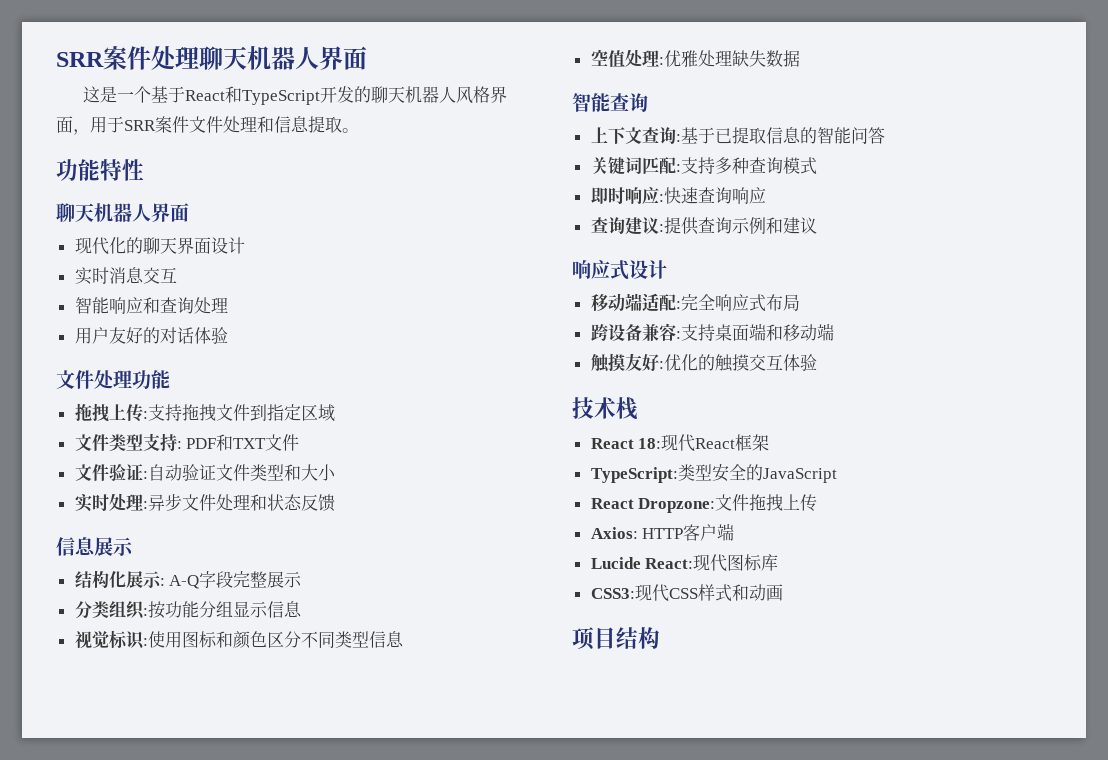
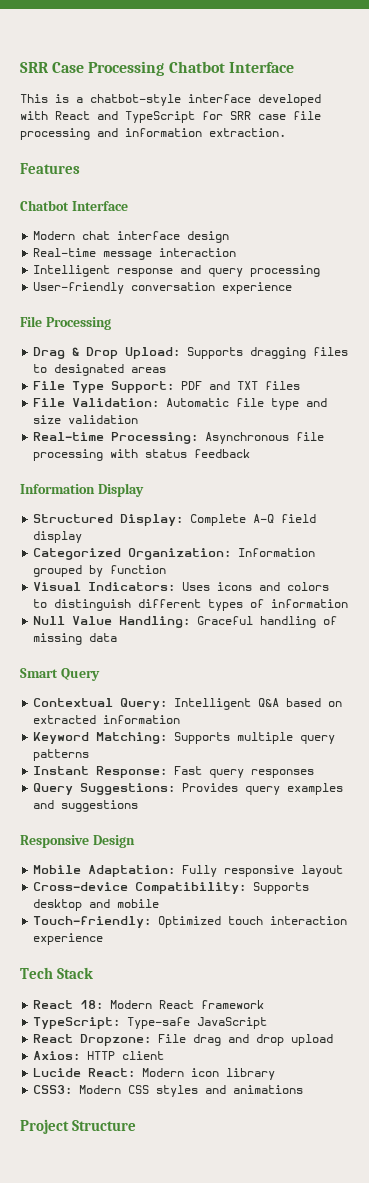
- SRR案件处理聊天机器人界面
- 这是一个基于React和TypeScript开发的聊天机器人风格界面，用于SRR案件文件处理和信息提取。
- 功能特性
- 聊天机器人界面
- 现代化的聊天界面设计
- 实时消息交互
- 智能响应和查询处理
- 用户友好的对话体验
- 文件处理功能
- 拖拽上传:支持拖拽文件到指定区域
- 文件类型支持: PDF和TXT文件
- 文件验证:自动验证文件类型和大小
- 实时处理:异步文件处理和状态反馈
- 信息展示
- 结构化展示: A-Q字段完整展示
- 分类组织:按功能分组显示信息
- 视觉标识:使用图标和颜色区分不同类型信息
- 空值处理:优雅处理缺失数据
- 智能查询
- 上下文查询:基于已提取信息的智能问答
- 关键词匹配:支持多种查询模式
- 即时响应:快速查询响应
- 查询建议:提供查询示例和建议
- 响应式设计
- 移动端适配:完全响应式布局
- 跨设备兼容:支持桌面端和移动端
- 触摸友好:优化的触摸交互体验
- 技术栈
+ SRR Case Processing Chatbot Interface
+ This is a chatbot-style interface developed with React and TypeScript for SRR case file processing and information extraction.
+ Features
+ Chatbot Interface
+ Modern chat interface design
+ Real-time message interaction
+ Intelligent response and query processing
+ User-friendly conversation experience
+ File Processing
+ Drag & Drop Upload: Supports dragging files to designated areas
+ File Type Support: PDF and TXT files
+ File Validation: Automatic file type and size validation
+ Real-time Processing: Asynchronous file processing with status feedback
+ Information Display
+ Structured Display: Complete A-Q field display
+ Categorized Organization: Information grouped by function
+ Visual Indicators: Uses icons and colors to distinguish different types of information
+ Null Value Handling: Graceful handling of missing data
+ Smart Query
+ Contextual Query: Intelligent Q&A based on extracted information
+ Keyword Matching: Supports multiple query patterns
+ Instant Response: Fast query responses
+ Query Suggestions: Provides query examples and suggestions
+ Responsive Design
+ Mobile Adaptation: Fully responsive layout
+ Cross-device Compatibility: Supports desktop and mobile
+ Touch-friendly: Optimized touch interaction experience
+ Tech Stack
- React 18:现代React框架
+ React 18: Modern React framework
- TypeScript:类型安全的JavaScript
+ TypeScript: Type-safe JavaScript
- React Dropzone:文件拖拽上传
+ React Dropzone: File drag and drop upload
- Axios: HTTP客户端
+ Axios: HTTP client
- Lucide React:现代图标库
- CSS3:现代CSS样式和动画
- 项目结构
+ Lucide React: Modern icon library
+ CSS3: Modern CSS styles and animations
+ Project Structure

